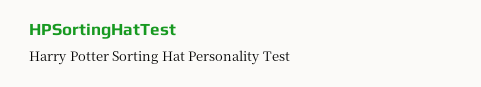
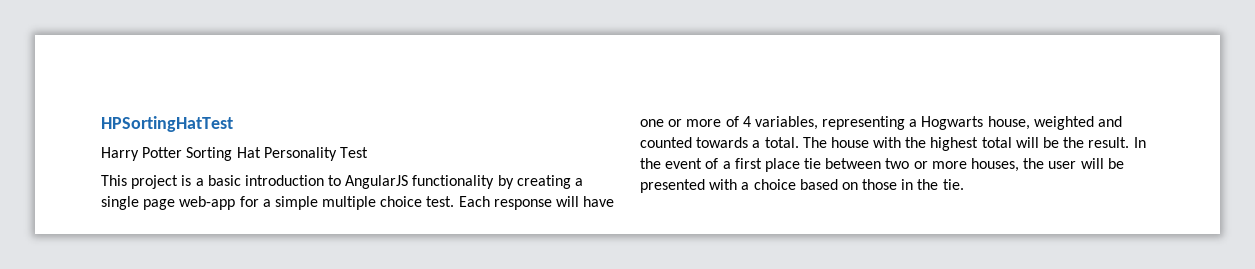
+ This project is a basic introduction to AngularJS functionality by creating a single page web-app for a simple multiple choice test. Each response will have one or more of 4 variables, representing a Hogwarts house, weighted and counted towards a total. The house with the highest total will be the result. In the event of a first place tie between two or more houses, the user will be presented with a choice based on those in the tie.

